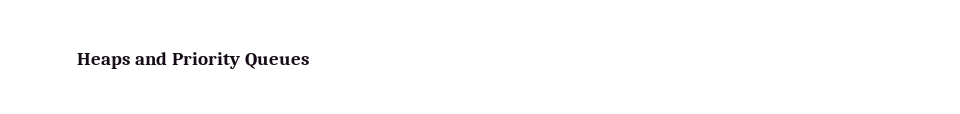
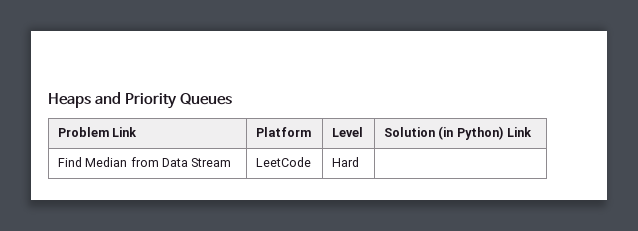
+ Problem Link | Platform | Level | Solution (in Python) Link
+ Find Median from Data Stream | LeetCode | Hard |

